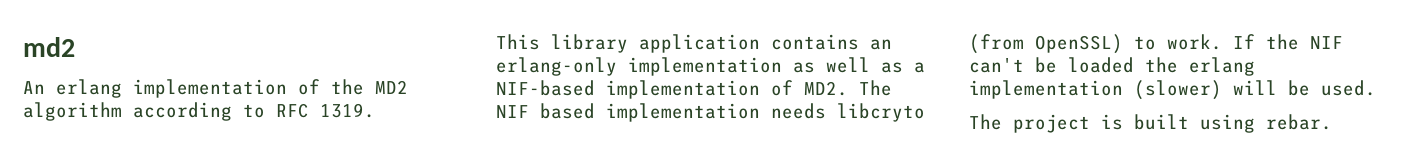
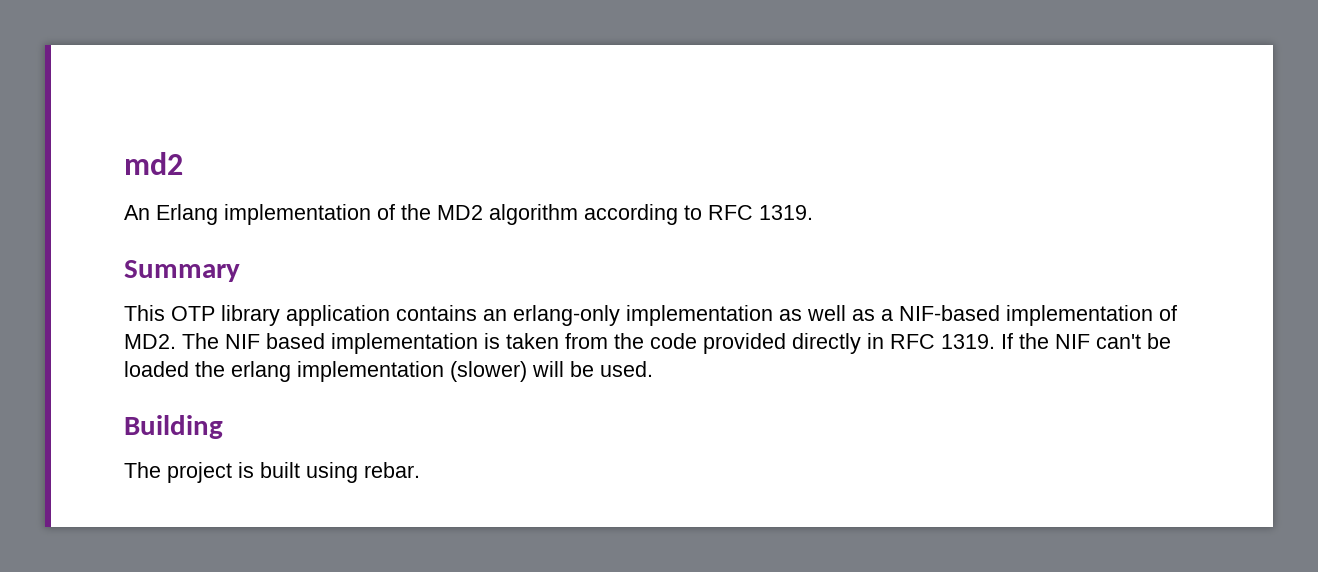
- An erlang implementation of the MD2 algorithm according to RFC 1319.
+ An Erlang implementation of the MD2 algorithm according to RFC 1319.
+ Summary
- This library application contains an erlang-only implementation as well as a NIF-based implementation of MD2. The NIF based implementation needs libcryto (from OpenSSL) to work.
+ This OTP library application contains an erlang-only implementation as well as a NIF-based implementation of MD2. The NIF based implementation is taken from the code provided directly in RFC 1319.
+ Building

